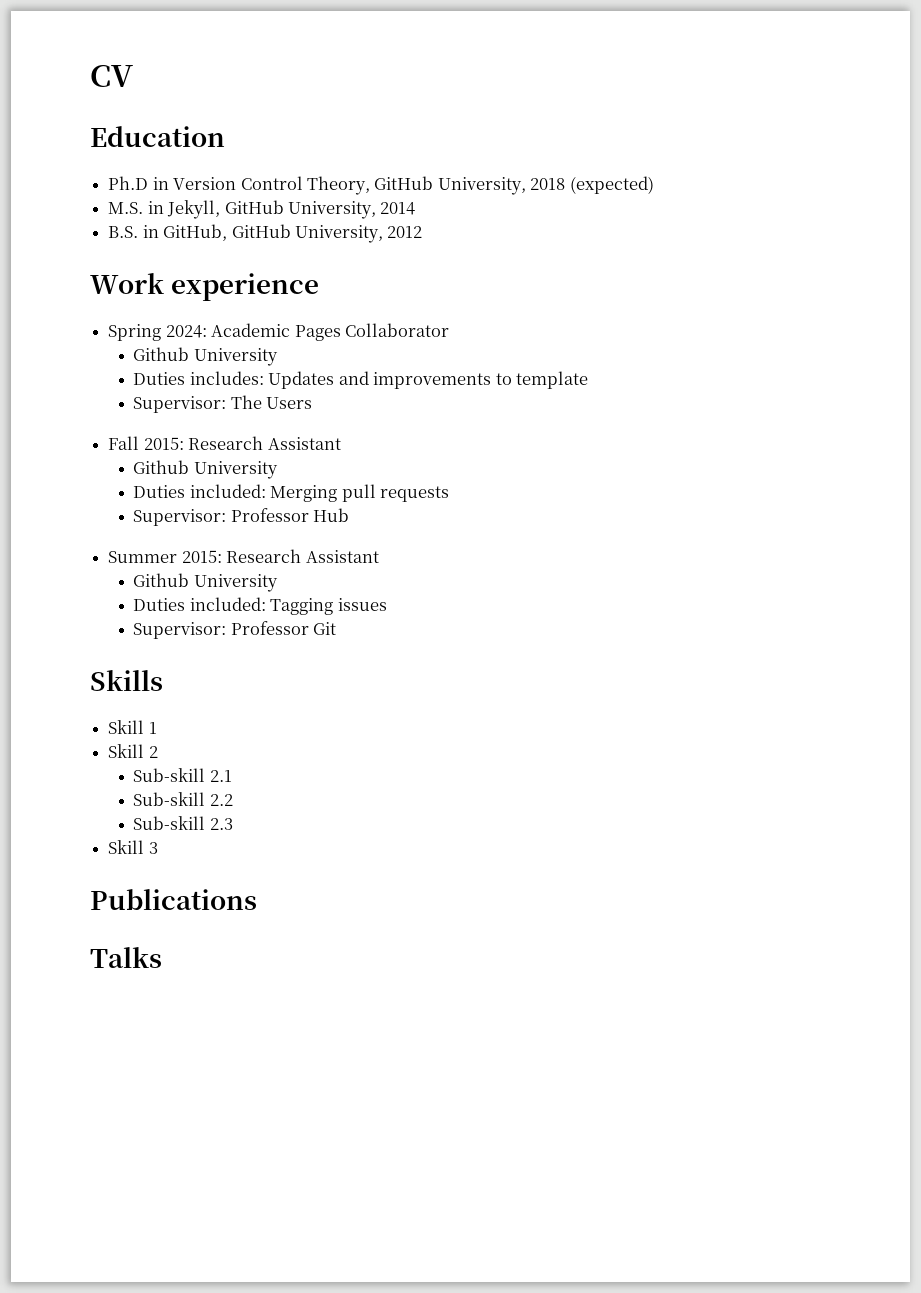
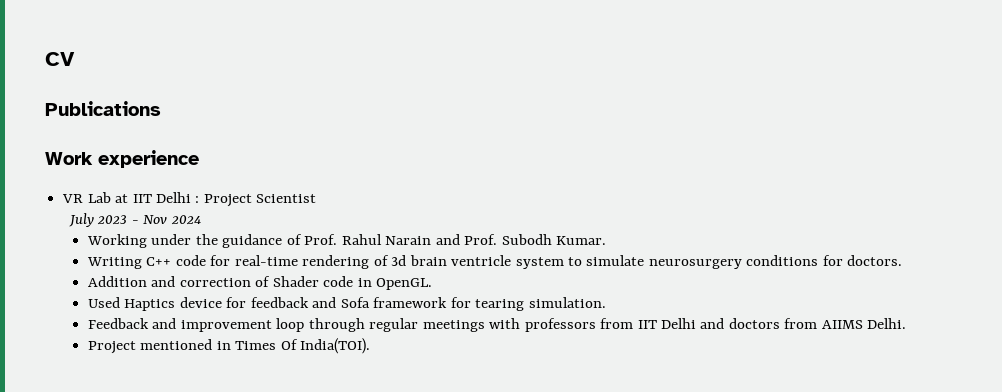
- Education
- Ph.D in Version Control Theory, GitHub University, 2018 (expected)
- M.S. in Jekyll, GitHub University, 2014
- B.S. in GitHub, GitHub University, 2012
+ Publications
  Work experience
- Spring 2024: Academic Pages Collaborator
- Github University
- Duties includes: Updates and improvements to template
- Supervisor: The Users
- Fall 2015: Research Assistant
- Github University
- Duties included: Merging pull requests
- Supervisor: Professor Hub
- Summer 2015: Research Assistant
- Github University
- Duties included: Tagging issues
- Supervisor: Professor Git
- Skills
- Skill 1
- Skill 2
- Sub-skill 2.1
- Sub-skill 2.2
- Sub-skill 2.3
- Skill 3
- Publications
- Talks
+ VR Lab at IIT Delhi : Project Scientist
+ July 2023 - Nov 2024
+ Working under the guidance of Prof. Rahul Narain and Prof. Subodh Kumar.
+ Writing C++ code for real-time rendering of 3d brain ventricle system to simulate neurosurgery conditions for doctors.
+ Addition and correction of Shader code in OpenGL.
+ Used Haptics device for feedback and Sofa framework for tearing simulation.
+ Feedback and improvement loop through regular meetings with professors from IIT Delhi and doctors from AIIMS Delhi.
+ Project mentioned in Times Of India(TOI).

